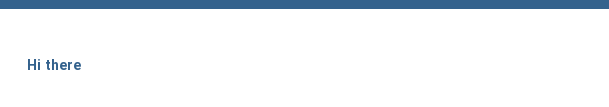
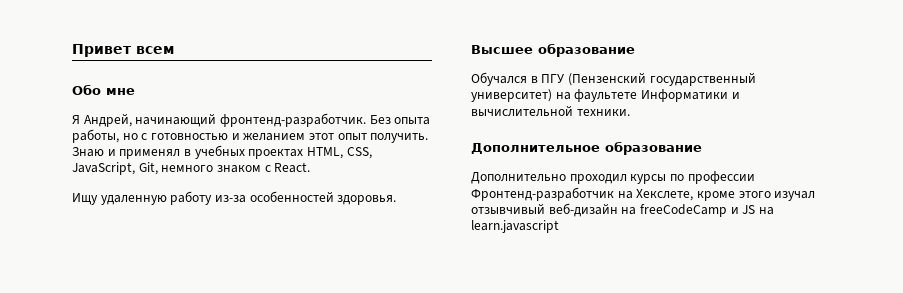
- Hi there
+ Привет всем
+ Обо мне
+ Я Андрей, начинающий фронтенд-разработчик. Без опыта работы, но с готовностью и желанием этот опыт получить. Знаю и применял в учебных проектах HTML, CSS, JavaScript, Git, немного знаком с React.
+ Ищу удаленную работу из-за особенностей здоровья.
+ Высшее образование
+ Обучался в ПГУ (Пензенский государственный университет) на фаультете Информатики и вычислительной техники.
+ Дополнительное образование
+ Дополнительно проходил курсы по профессии Фронтенд-разработчик на Хекслете, кроме этого изучал отзывчивый веб-дизайн на freeCodeCamp и JS на learn.javascript

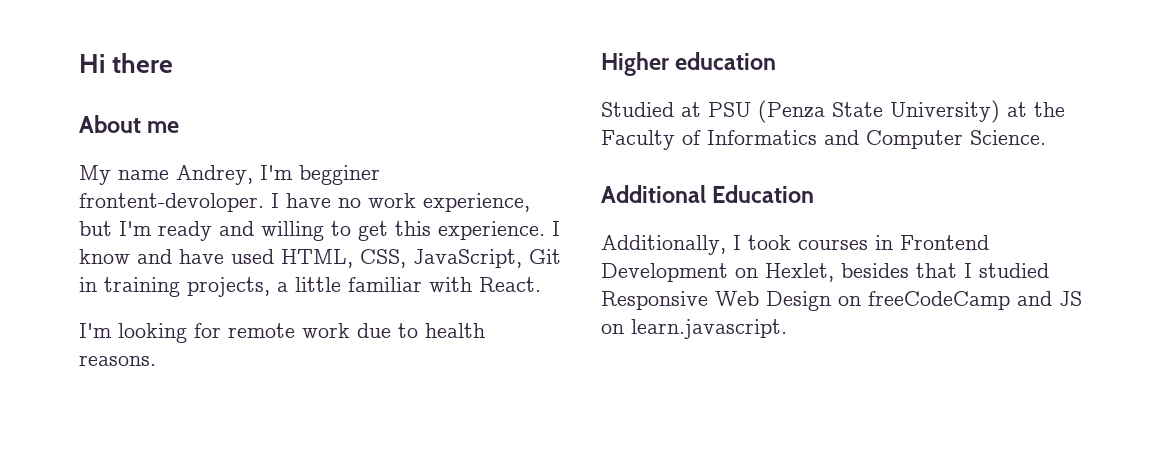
- Привет всем
- Обо мне
- Я Андрей, начинающий фронтенд-разработчик. Без опыта работы, но с готовностью и желанием этот опыт получить. Знаю и применял в учебных проектах HTML, CSS, JavaScript, Git, немного знаком с React.
- Ищу удаленную работу из-за особенностей здоровья.
- Высшее образование
- Обучался в ПГУ (Пензенский государственный университет) на фаультете Информатики и вычислительной техники.
- Дополнительное образование
- Дополнительно проходил курсы по профессии Фронтенд-разработчик на Хекслете, кроме этого изучал отзывчивый веб-дизайн на freeCodeCamp и JS на learn.javascript
+ Hi there
+ About me
+ My name Andrey, I'm begginer frontent-devoloper. I have no work experience, but I'm ready and willing to get this experience. I know and have used HTML, CSS, JavaScript, Git in training projects, a little familiar with React.
+ I'm looking for remote work due to health reasons.
+ Higher education
+ Studied at PSU (Penza State University) at the Faculty of Informatics and Computer Science.
+ Additional Education
+ Additionally, I took courses in Frontend Development on Hexlet, besides that I studied Responsive Web Design on freeCodeCamp and JS on learn.javascript.

